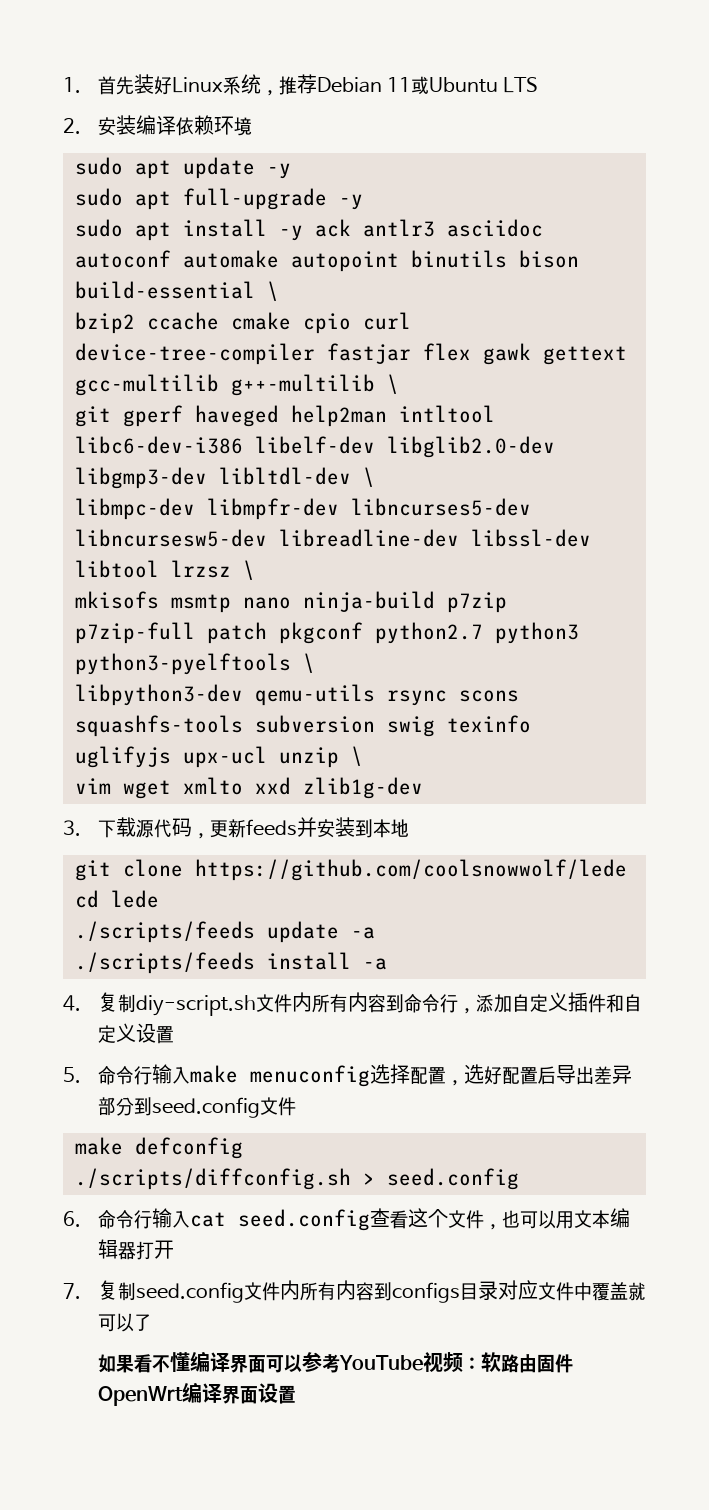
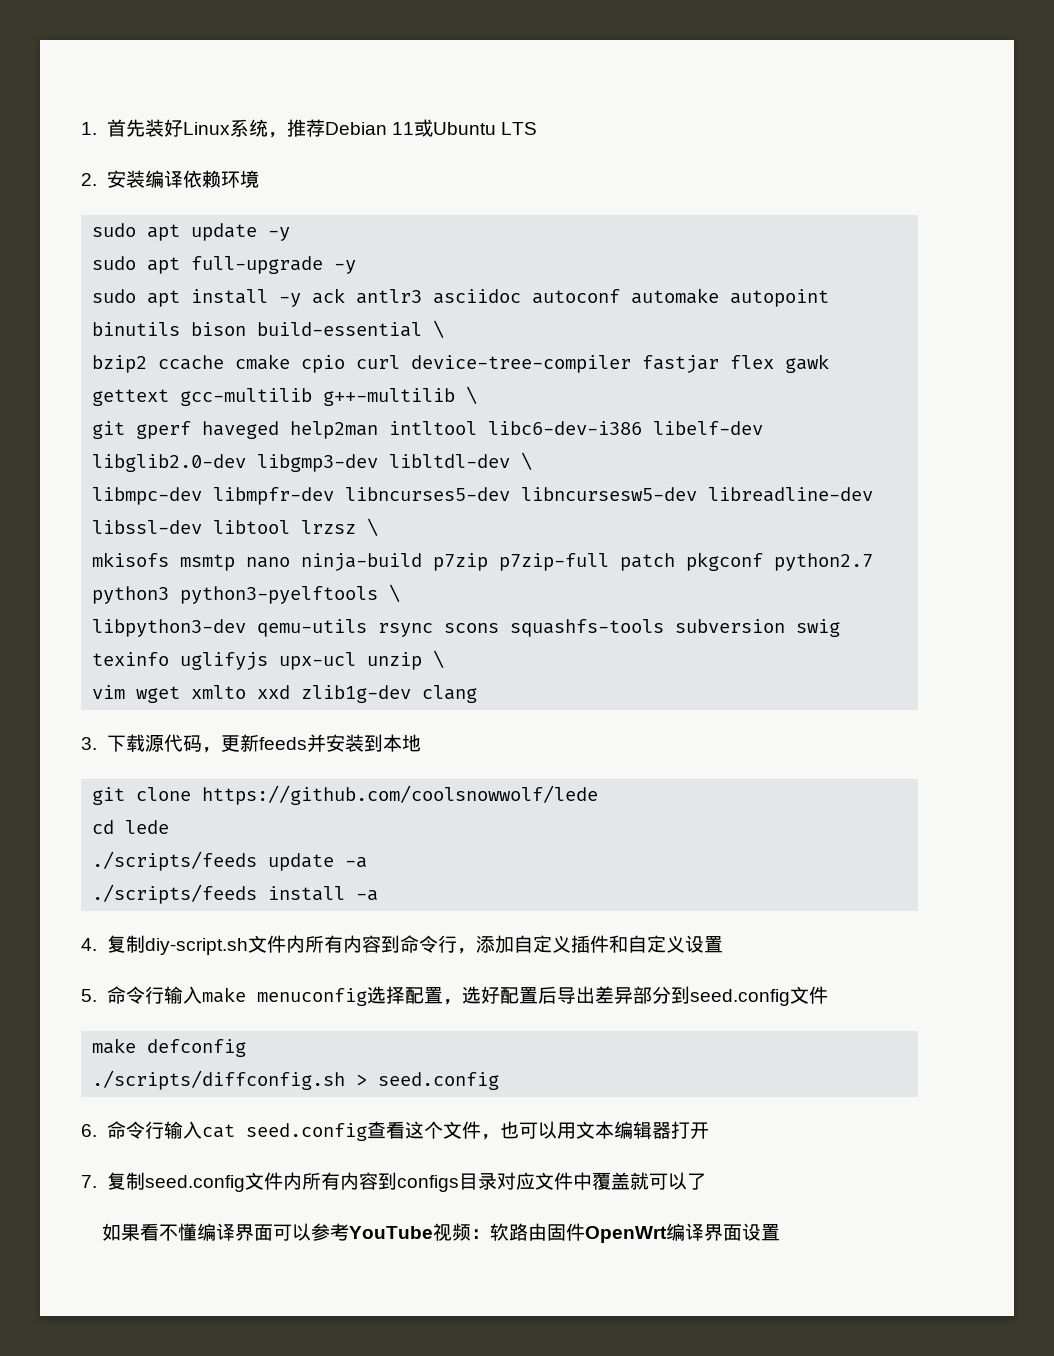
- vim wget xmlto xxd zlib1g-dev
+ vim wget xmlto xxd zlib1g-dev clang

